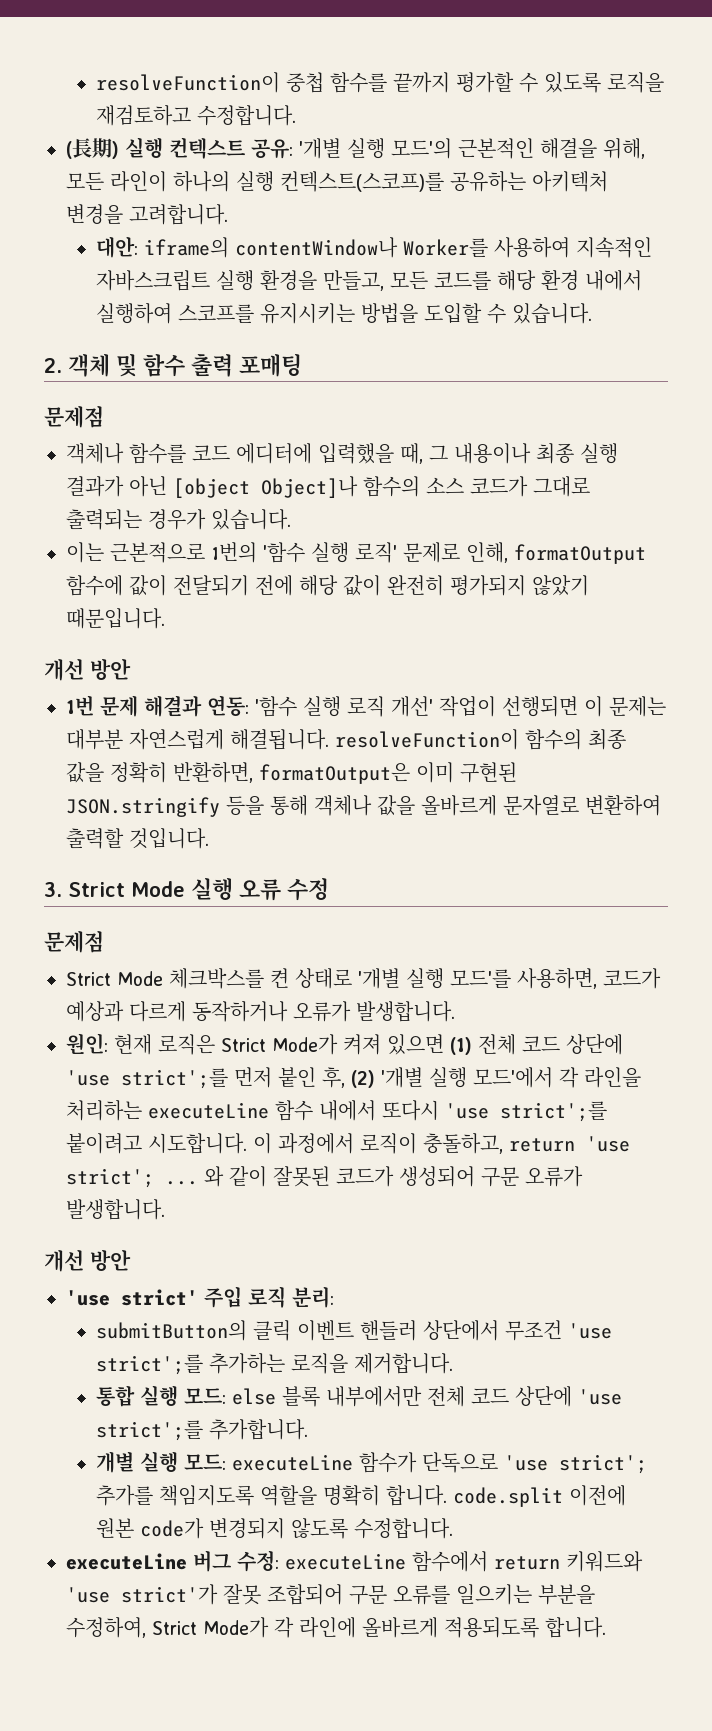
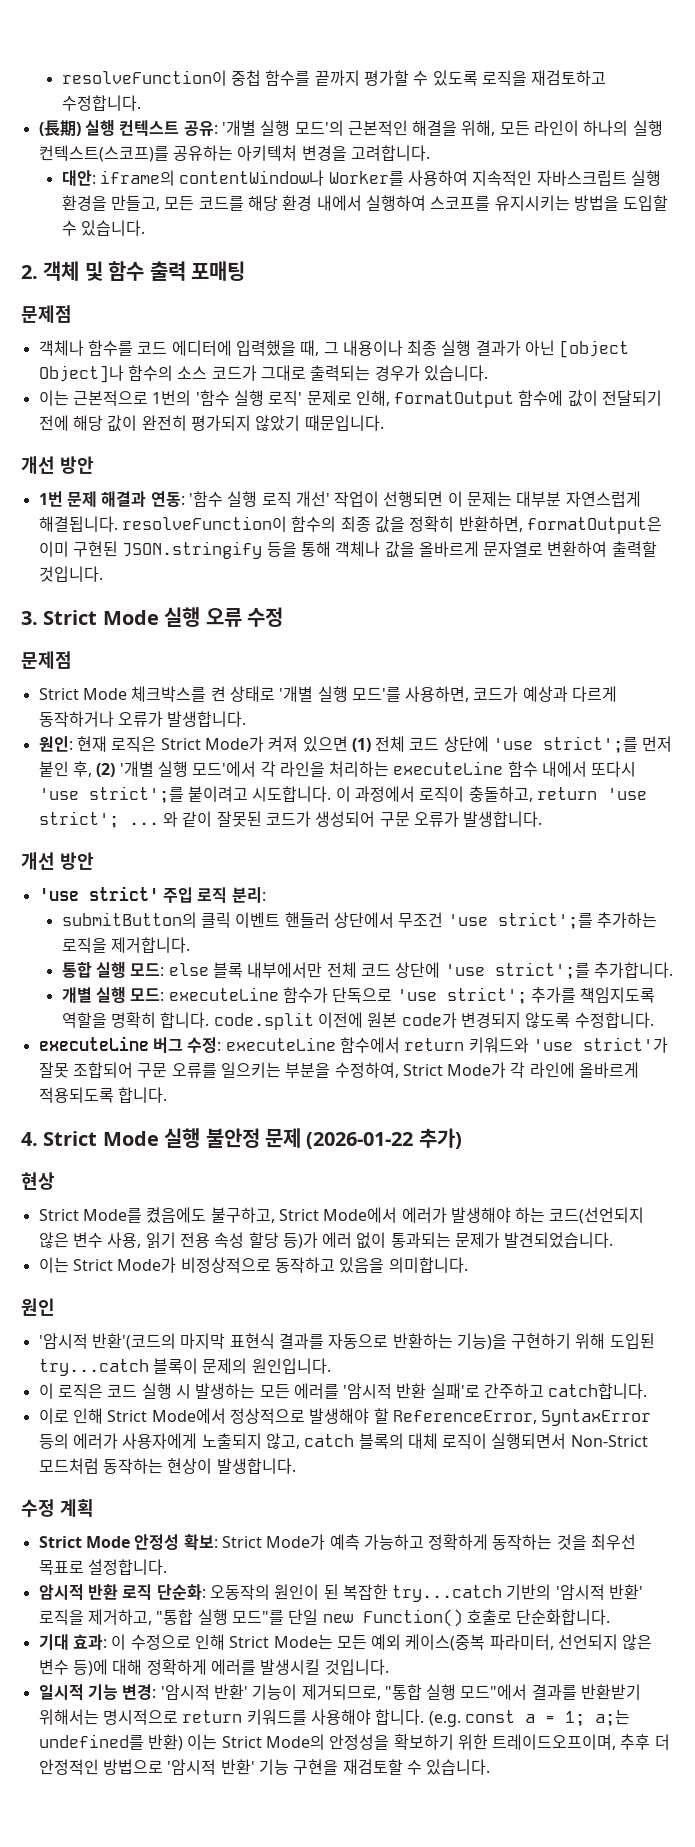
+ 4. Strict Mode 실행 불안정 문제 (2026-01-22 추가)
+ 현상
+ Strict Mode를 켰음에도 불구하고, Strict Mode에서 에러가 발생해야 하는 코드(선언되지 않은 변수 사용, 읽기 전용 속성 할당 등)가 에러 없이 통과되는 문제가 발견되었습니다.
+ 이는 Strict Mode가 비정상적으로 동작하고 있음을 의미합니다.
+ 원인
+ '암시적 반환'(코드의 마지막 표현식 결과를 자동으로 반환하는 기능)을 구현하기 위해 도입된 try...catch 블록이 문제의 원인입니다.
+ 이 로직은 코드 실행 시 발생하는 모든 에러를 '암시적 반환 실패'로 간주하고 catch합니다.
+ 이로 인해 Strict Mode에서 정상적으로 발생해야 할 ReferenceError, SyntaxError 등의 에러가 사용자에게 노출되지 않고, catch 블록의 대체 로직이 실행되면서 Non-Strict 모드처럼 동작하는 현상이 발생합니다.
+ 수정 계획
+ Strict Mode 안정성 확보: Strict Mode가 예측 가능하고 정확하게 동작하는 것을 최우선 목표로 설정합니다.
+ 암시적 반환 로직 단순화: 오동작의 원인이 된 복잡한 try...catch 기반의 '암시적 반환' 로직을 제거하고, "통합 실행 모드"를 단일 new Function() 호출로 단순화합니다.
+ 기대 효과: 이 수정으로 인해 Strict Mode는 모든 예외 케이스(중복 파라미터, 선언되지 않은 변수 등)에 대해 정확하게 에러를 발생시킬 것입니다.
+ 일시적 기능 변경: '암시적 반환' 기능이 제거되므로, "통합 실행 모드"에서 결과를 반환받기 위해서는 명시적으로 return 키워드를 사용해야 합니다. (e.g. const a = 1; a;는 undefined를 반환) 이는 Strict Mode의 안정성을 확보하기 위한 트레이드오프이며, 추후 더 안정적인 방법으로 '암시적 반환' 기능 구현을 재검토할 수 있습니다.

